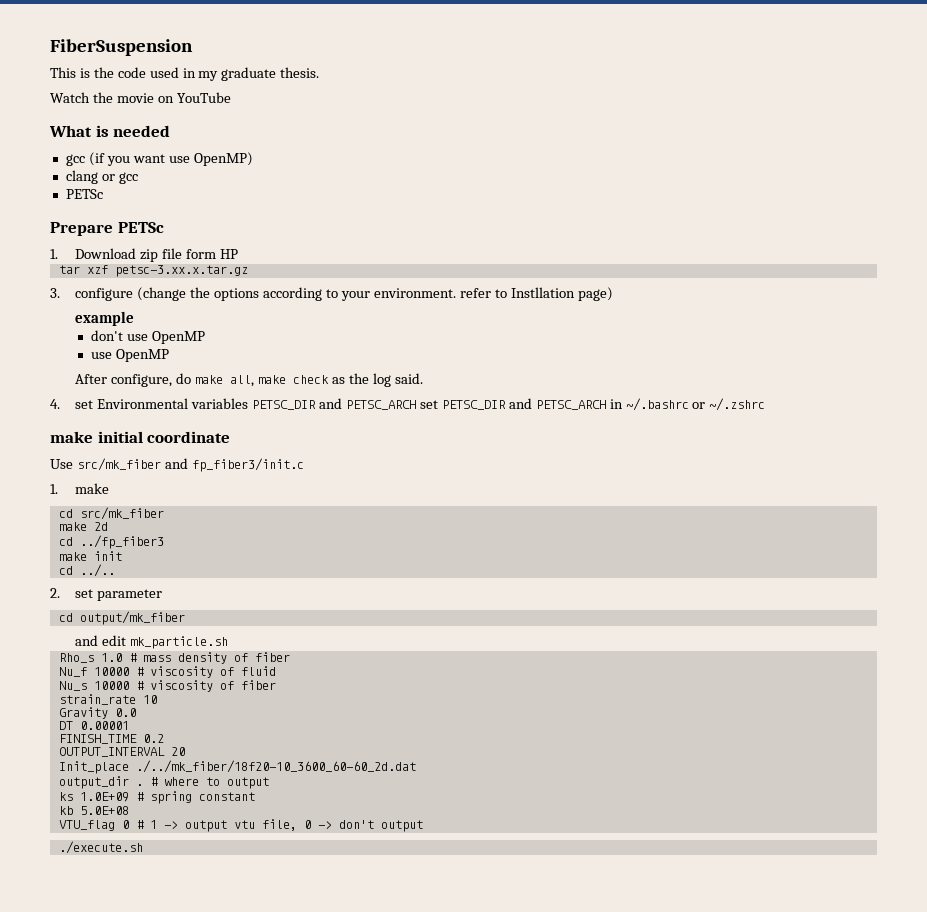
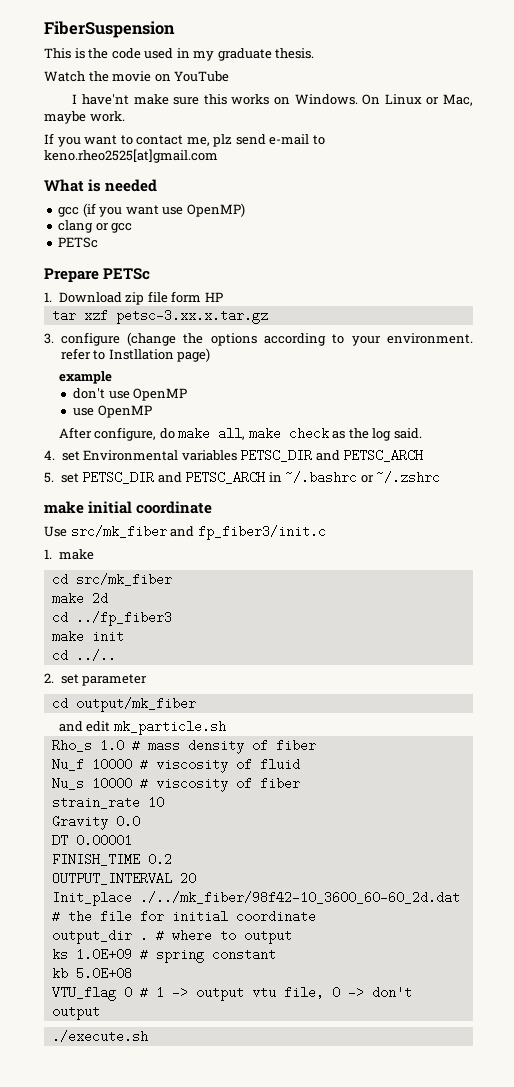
+ I have'nt make sure this works on Windows. On Linux or Mac, maybe work.
+ If you want to contact me, plz send e-mail to keno.rheo2525[at]gmail.com
- 4. set Environmental variables PETSC_DIR and PETSC_ARCH set PETSC_DIR and PETSC_ARCH in ~/.bashrc or ~/.zshrc
+ 4. set Environmental variables PETSC_DIR and PETSC_ARCH
+ 5. set PETSC_DIR and PETSC_ARCH in ~/.bashrc or ~/.zshrc
- Init_place ./../mk_fiber/18f20-10_3600_60-60_2d.dat
+ Init_place ./../mk_fiber/98f42-10_3600_60-60_2d.dat # the file for initial coordinate

